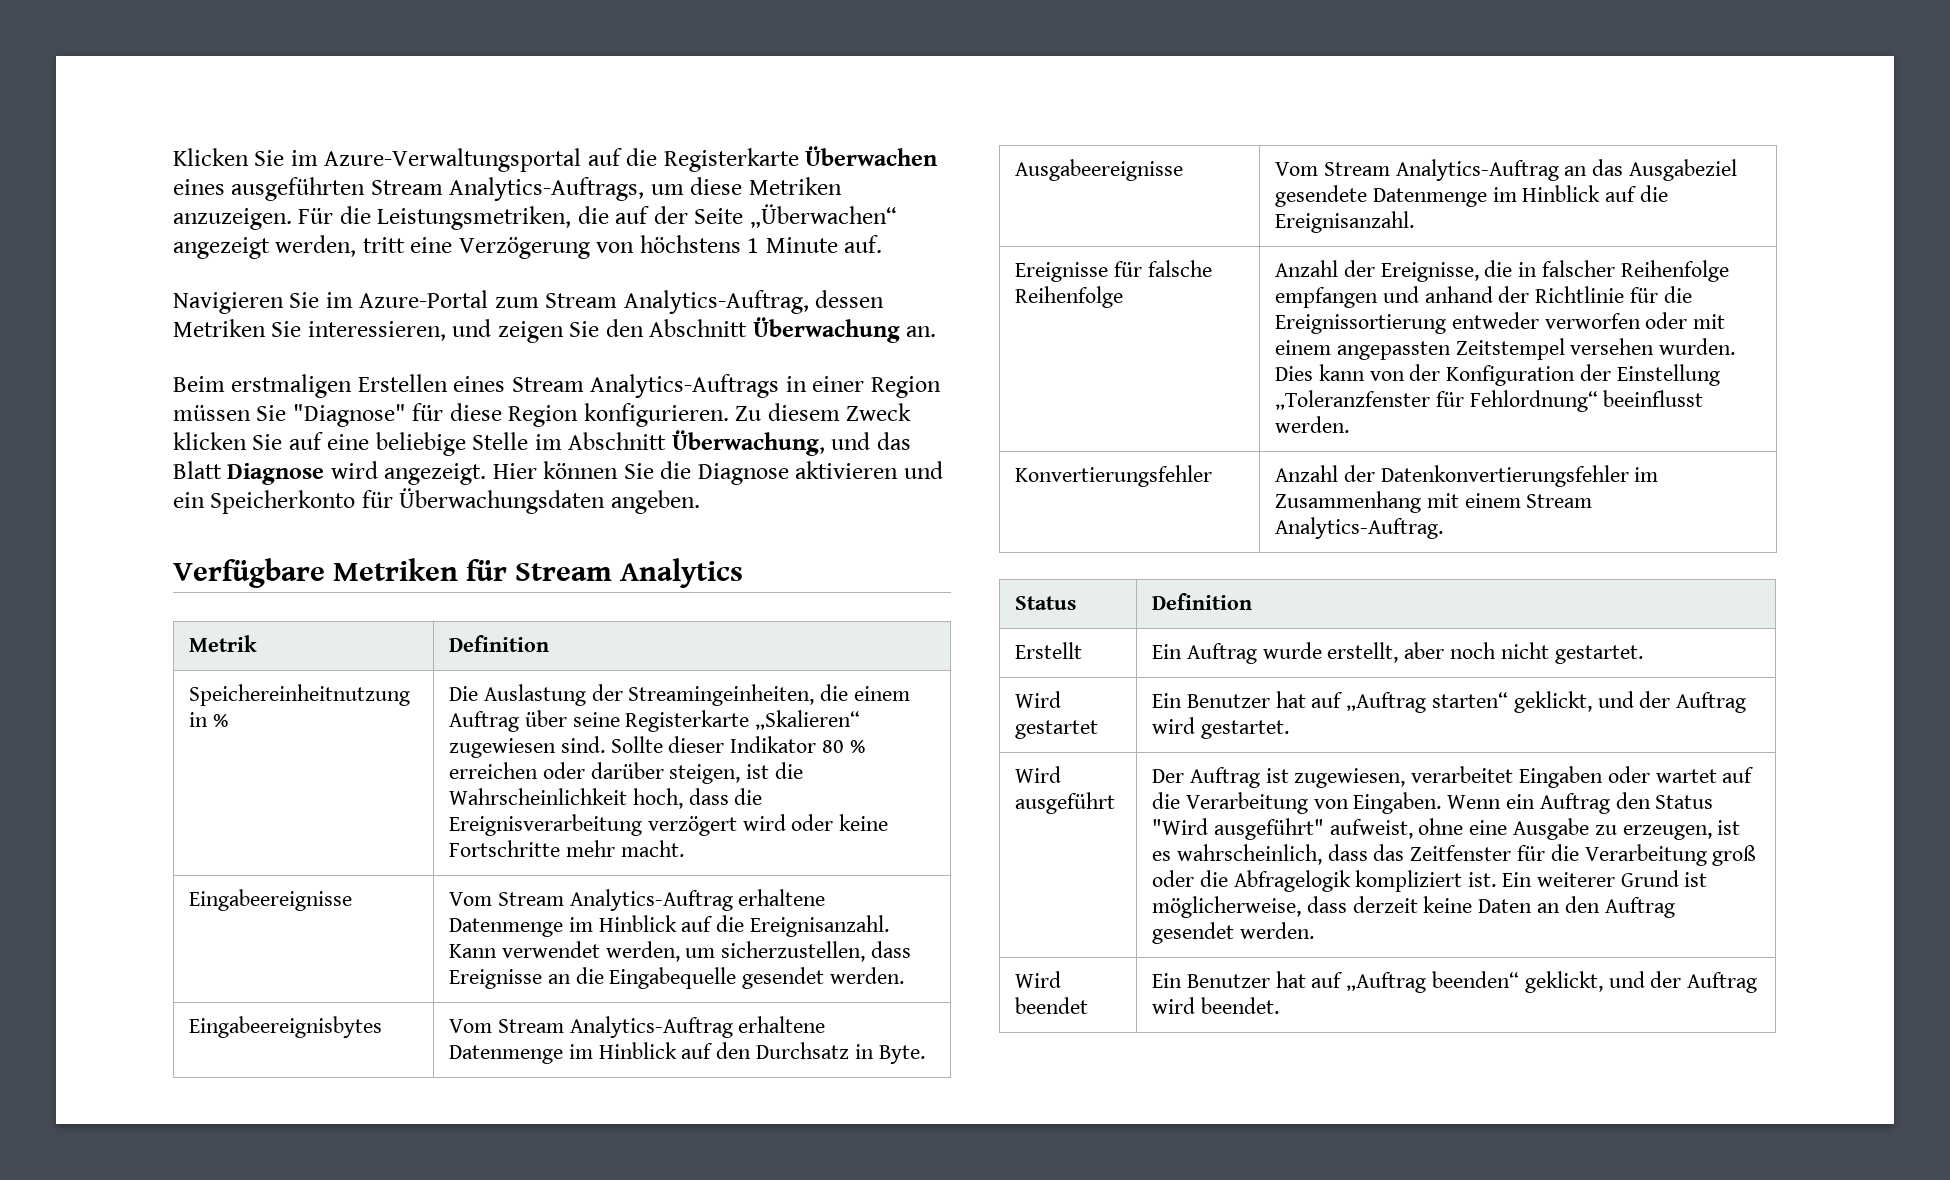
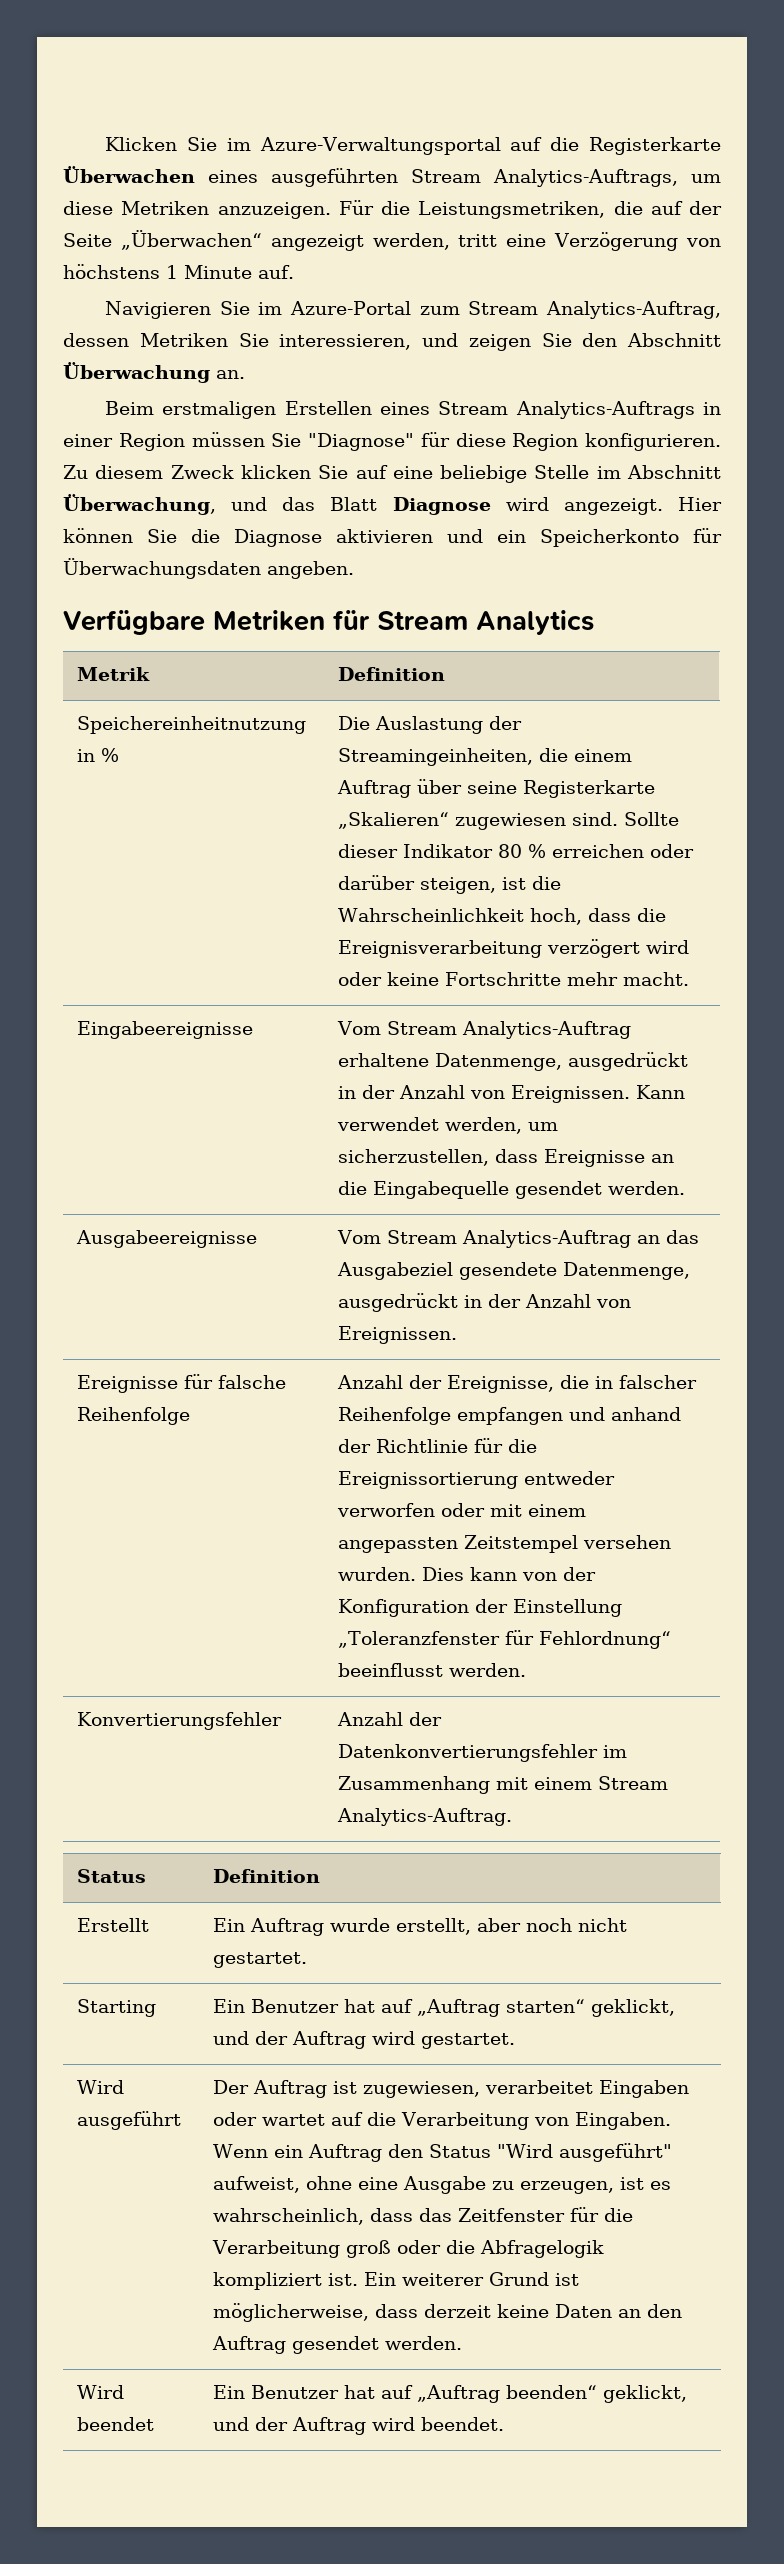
- Eingabeereignisse | Vom Stream Analytics-Auftrag erhaltene Datenmenge im Hinblick auf die Ereignisanzahl. Kann verwendet werden, um sicherzustellen, dass Ereignisse an die Eingabequelle gesendet werden.
+ Eingabeereignisse | Vom Stream Analytics-Auftrag erhaltene Datenmenge, ausgedrückt in der Anzahl von Ereignissen. Kann verwendet werden, um sicherzustellen, dass Ereignisse an die Eingabequelle gesendet werden.
- Eingabeereignisbytes | Vom Stream Analytics-Auftrag erhaltene Datenmenge im Hinblick auf den Durchsatz in Byte.
- Ausgabeereignisse | Vom Stream Analytics-Auftrag an das Ausgabeziel gesendete Datenmenge im Hinblick auf die Ereignisanzahl.
+ Ausgabeereignisse | Vom Stream Analytics-Auftrag an das Ausgabeziel gesendete Datenmenge, ausgedrückt in der Anzahl von Ereignissen.
- Wird gestartet | Ein Benutzer hat auf „Auftrag starten“ geklickt, und der Auftrag wird gestartet.
+ Starting | Ein Benutzer hat auf „Auftrag starten“ geklickt, und der Auftrag wird gestartet.

